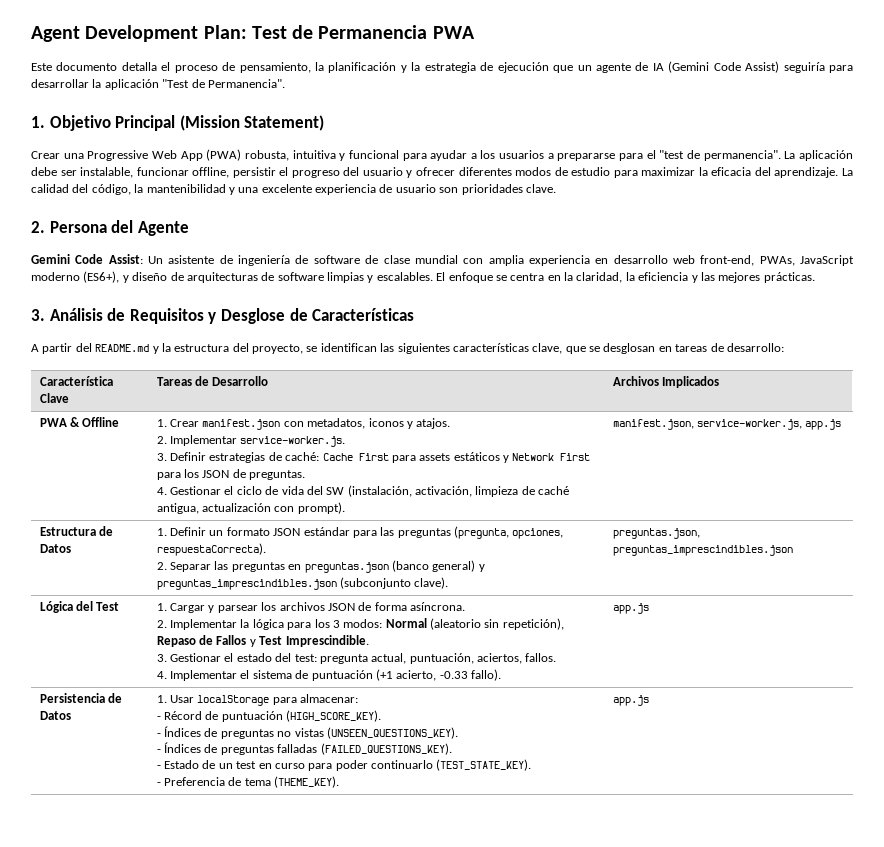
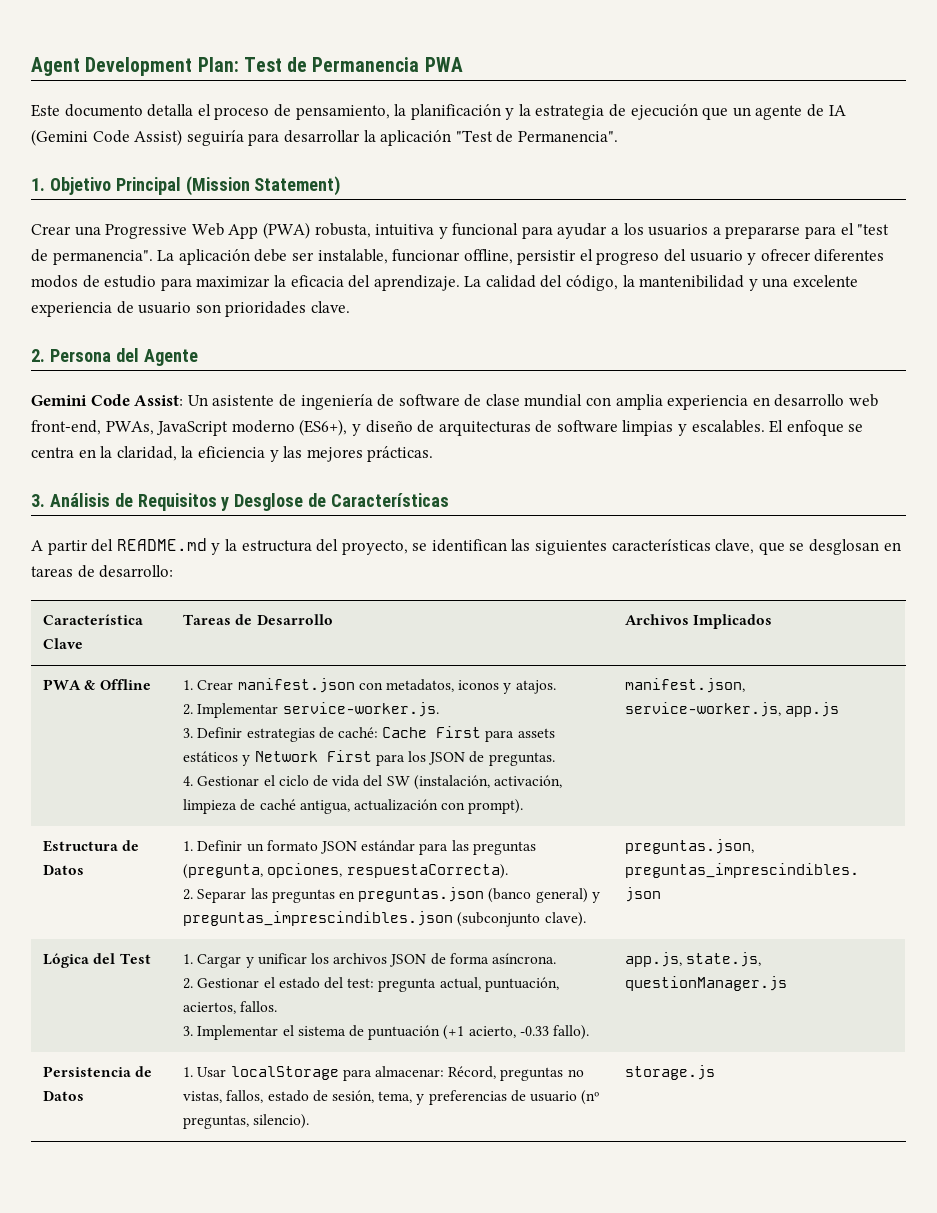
- 1. Cargar y parsear los archivos JSON de forma asíncrona.
+ 1. Cargar y unificar los archivos JSON de forma asíncrona.
- 2. Implementar la lógica para los 3 modos: Normal (aleatorio sin repetición), Repaso de Fallos y Test Imprescindible.
- 3. Gestionar el estado del test: pregunta actual, puntuación, aciertos, fallos.
+ 2. Gestionar el estado del test: pregunta actual, puntuación, aciertos, fallos.
- 4. Implementar el sistema de puntuación (+1 acierto, -0.33 fallo). | app.js
+ 3. Implementar el sistema de puntuación (+1 acierto, -0.33 fallo). | app.js, state.js, questionManager.js
- 1. Usar localStorage para almacenar:
- - Récord de puntuación (HIGH_SCORE_KEY).
- - Índices de preguntas no vistas (UNSEEN_QUESTIONS_KEY).
- - Índices de preguntas falladas (FAILED_QUESTIONS_KEY).
- - Estado de un test en curso para poder continuarlo (TEST_STATE_KEY).
- - Preferencia de tema (THEME_KEY). | app.js
+ 1. Usar localStorage para almacenar: Récord, preguntas no vistas, fallos, estado de sesión, tema, y preferencias de usuario (nº preguntas, silencio). | storage.js

